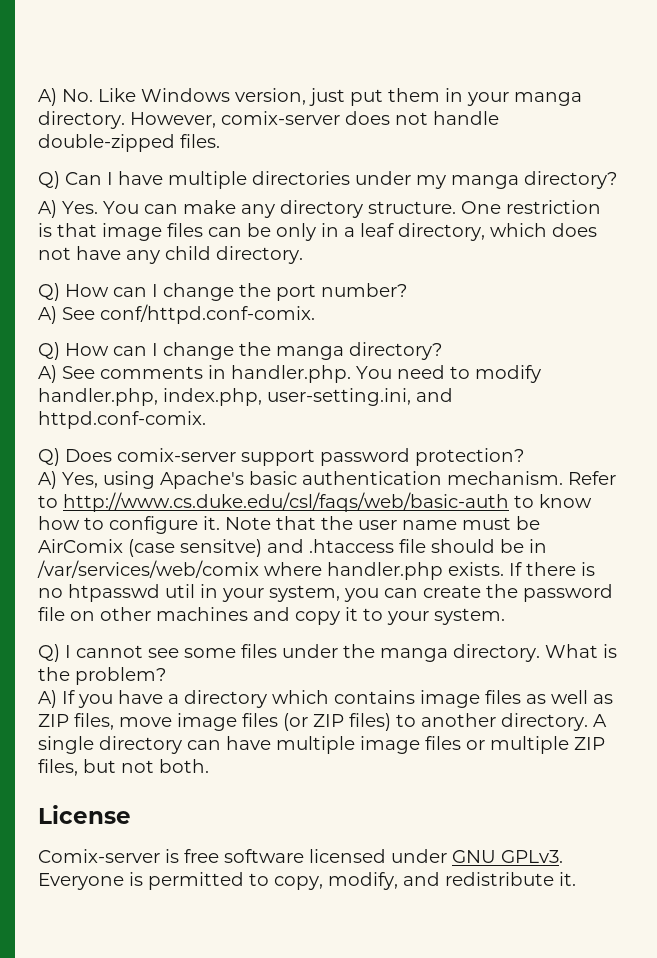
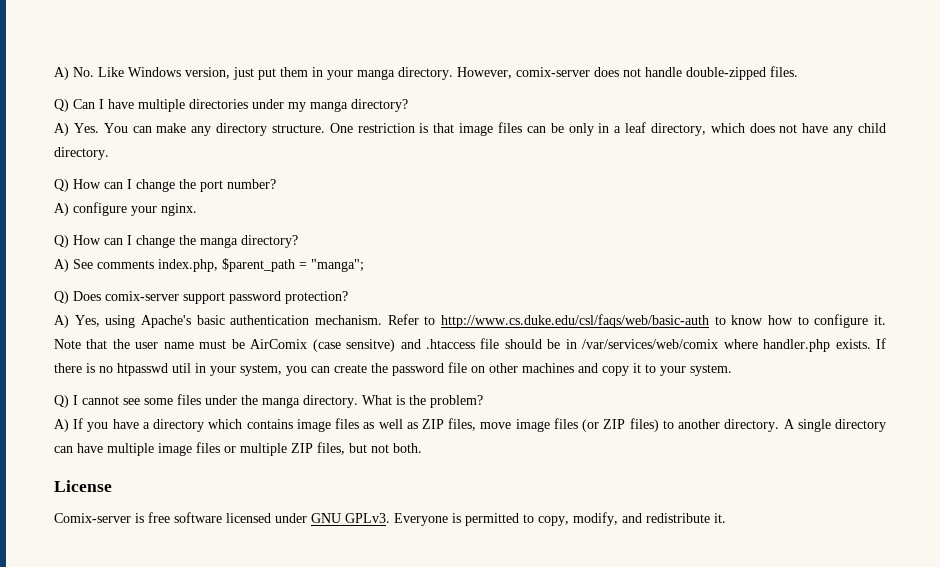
- A) See conf/httpd.conf-comix.
+ A) configure your nginx.
- A) See comments in handler.php. You need to modify handler.php, index.php, user-setting.ini, and httpd.conf-comix.
+ A) See comments index.php, $parent_path = "manga";

